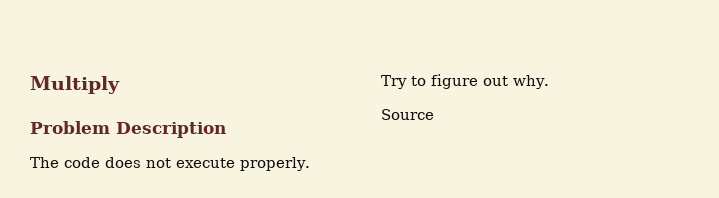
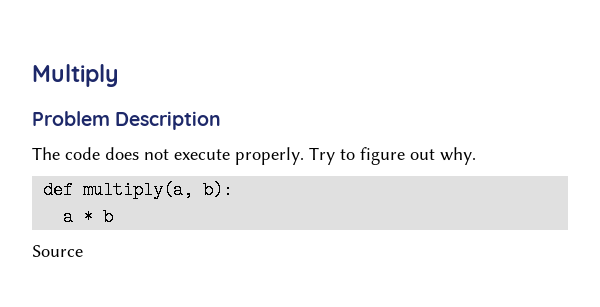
+ def multiply(a, b):
+ a * b

